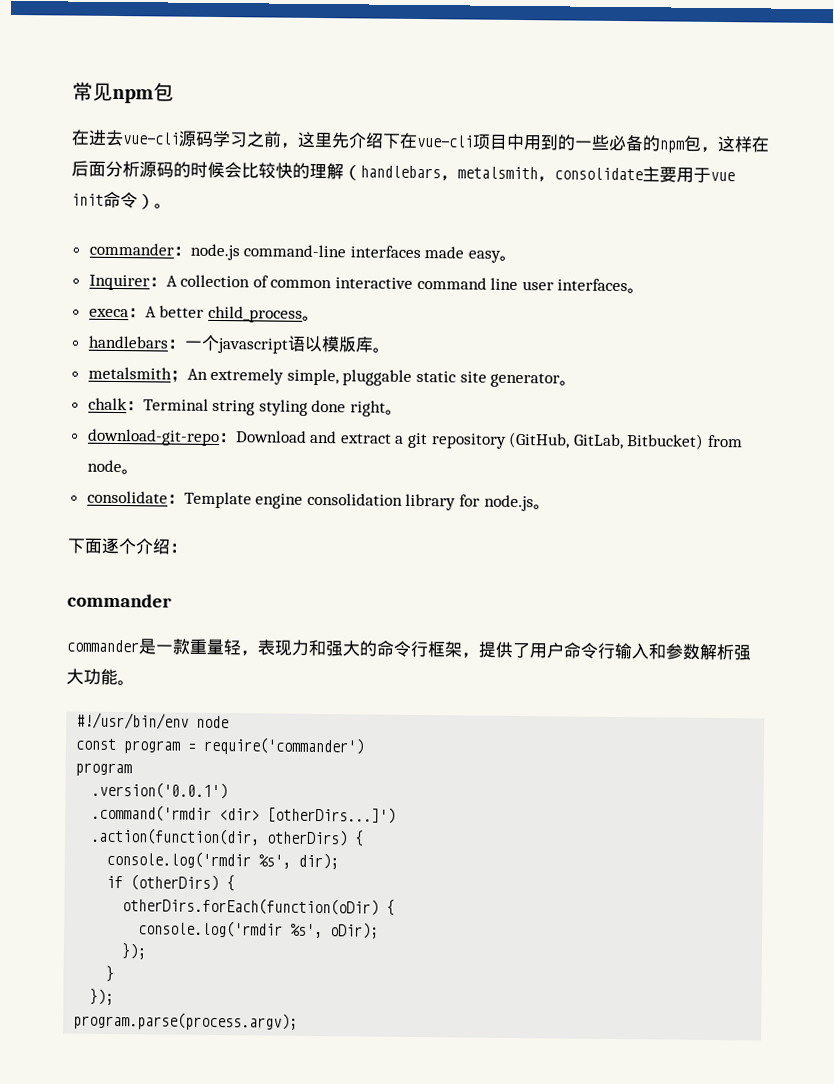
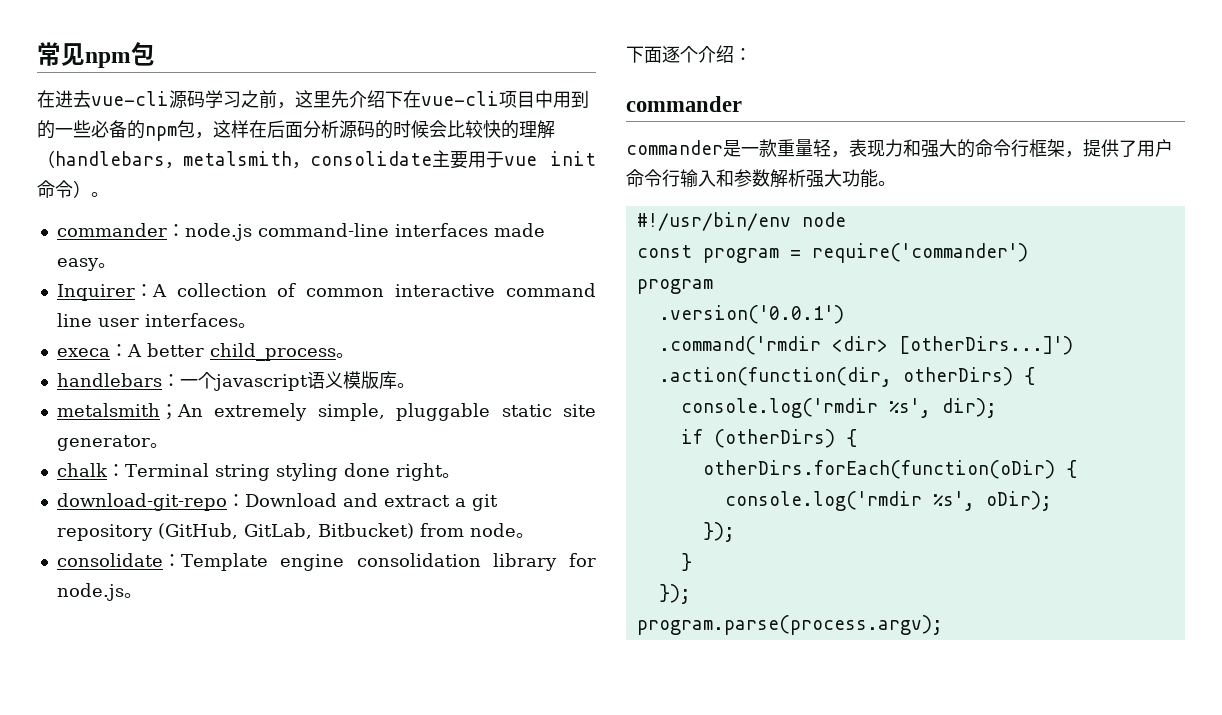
- handlebars：一个javascript语以模版库。
+ handlebars：一个javascript语义模版库。

